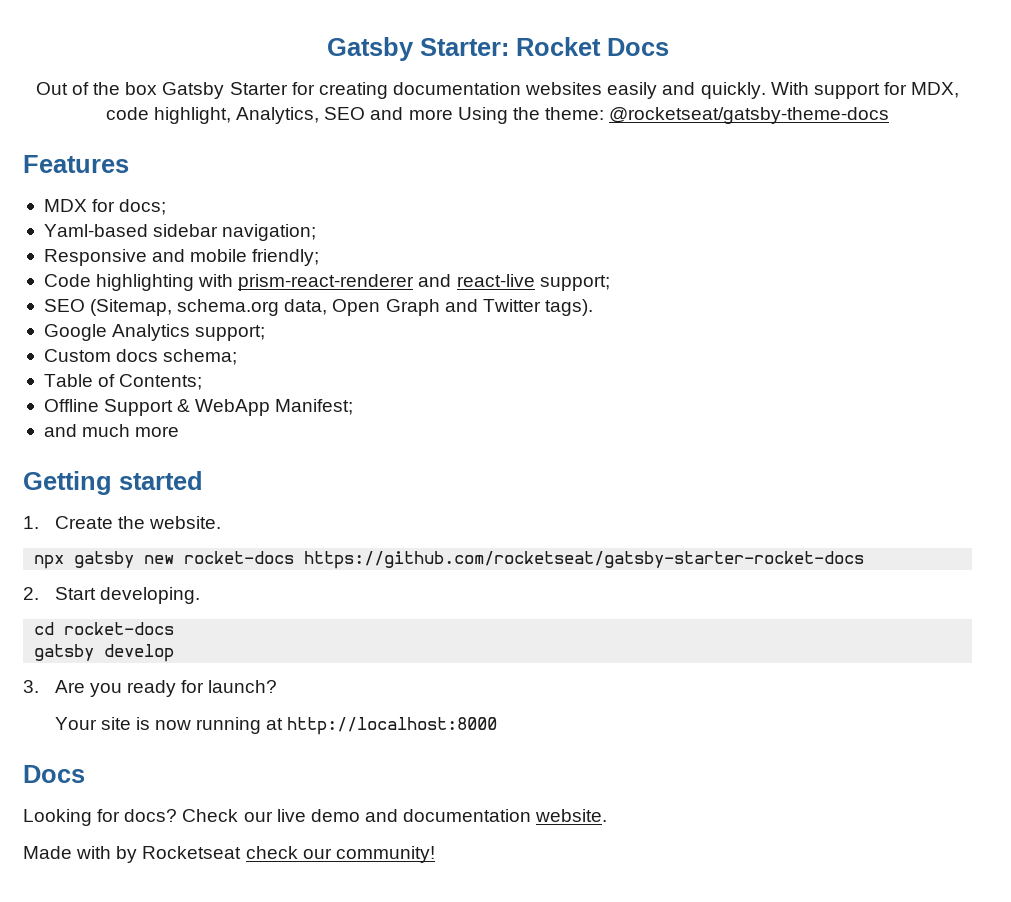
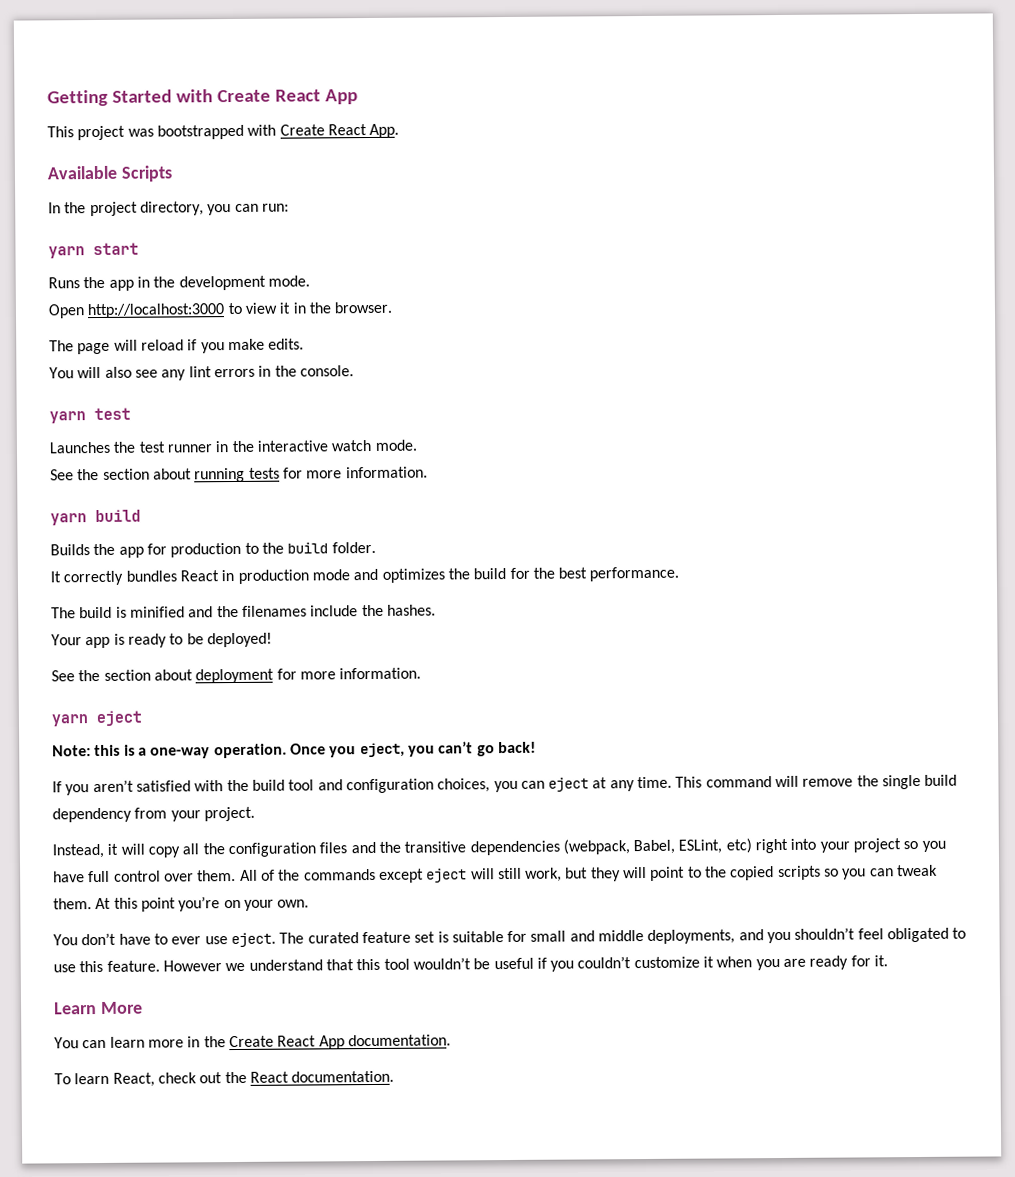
- Gatsby Starter: Rocket Docs
- Out of the box Gatsby Starter for creating documentation websites easily and quickly. With support for MDX, code highlight, Analytics, SEO and more Using the theme: @rocketseat/gatsby-theme-docs
- Features
- MDX for docs;
- Yaml-based sidebar navigation;
- Responsive and mobile friendly;
- Code highlighting with prism-react-renderer and react-live support;
- SEO (Sitemap, schema.org data, Open Graph and Twitter tags).
- Google Analytics support;
- Custom docs schema;
- Table of Contents;
- Offline Support & WebApp Manifest;
- and much more
- Getting started
- 1. Create the website.
- npx gatsby new rocket-docs https://github.com/rocketseat/gatsby-starter-rocket-docs
- 2. Start developing.
- cd rocket-docs
- gatsby develop
- 3. Are you ready for launch?
- Your site is now running at http://localhost:8000
- Docs
- Looking for docs? Check our live demo and documentation website.
- Made with by Rocketseat check our community!
+ Getting Started with Create React App
+ This project was bootstrapped with Create React App.
+ Available Scripts
+ In the project directory, you can run:
+ yarn start
+ Runs the app in the development mode.
+ Open http://localhost:3000 to view it in the browser.
+ The page will reload if you make edits.
+ You will also see any lint errors in the console.
+ yarn test
+ Launches the test runner in the interactive watch mode.
+ See the section about running tests for more information.
+ yarn build
+ Builds the app for production to the build folder.
+ It correctly bundles React in production mode and optimizes the build for the best performance.
+ The build is minified and the filenames include the hashes.
+ Your app is ready to be deployed!
+ See the section about deployment for more information.
+ yarn eject
+ Note: this is a one-way operation. Once you eject, you can’t go back!
+ If you aren’t satisfied with the build tool and configuration choices, you can eject at any time. This command will remove the single build dependency from your project.
+ Instead, it will copy all the configuration files and the transitive dependencies (webpack, Babel, ESLint, etc) right into your project so you have full control over them. All of the commands except eject will still work, but they will point to the copied scripts so you can tweak them. At this point you’re on your own.
+ You don’t have to ever use eject. The curated feature set is suitable for small and middle deployments, and you shouldn’t feel obligated to use this feature. However we understand that this tool wouldn’t be useful if you couldn’t customize it when you are ready for it.
+ Learn More
+ You can learn more in the Create React App documentation.
+ To learn React, check out the React documentation.

